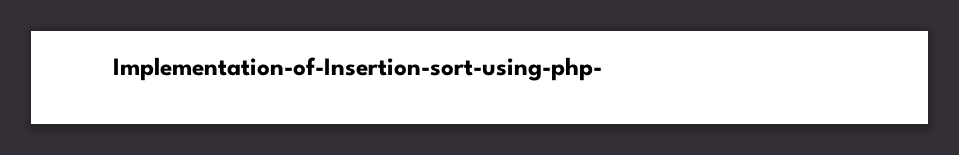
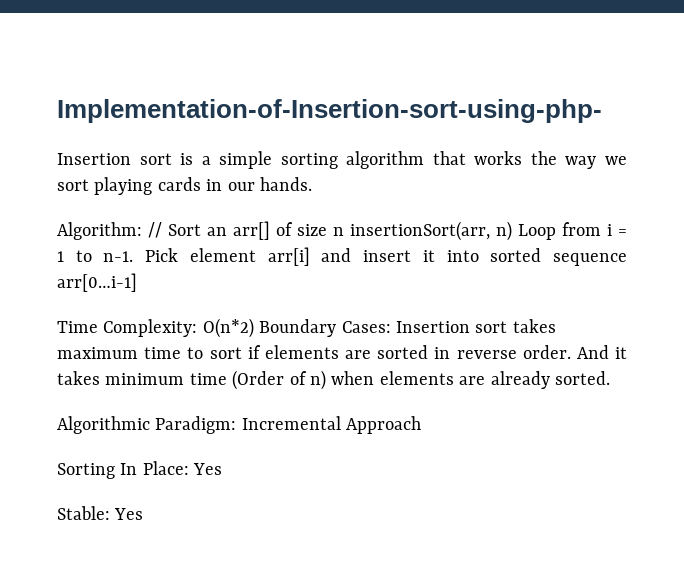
+ Insertion sort is a simple sorting algorithm that works the way we sort playing cards in our hands.
+ Algorithm: // Sort an arr[] of size n insertionSort(arr, n) Loop from i = 1 to n-1. Pick element arr[i] and insert it into sorted sequence arr[0…i-1]
+ Time Complexity: O(n*2) Boundary Cases: Insertion sort takes maximum time to sort if elements are sorted in reverse order. And it takes minimum time (Order of n) when elements are already sorted.
+ Algorithmic Paradigm: Incremental Approach
+ Sorting In Place: Yes
+ Stable: Yes

